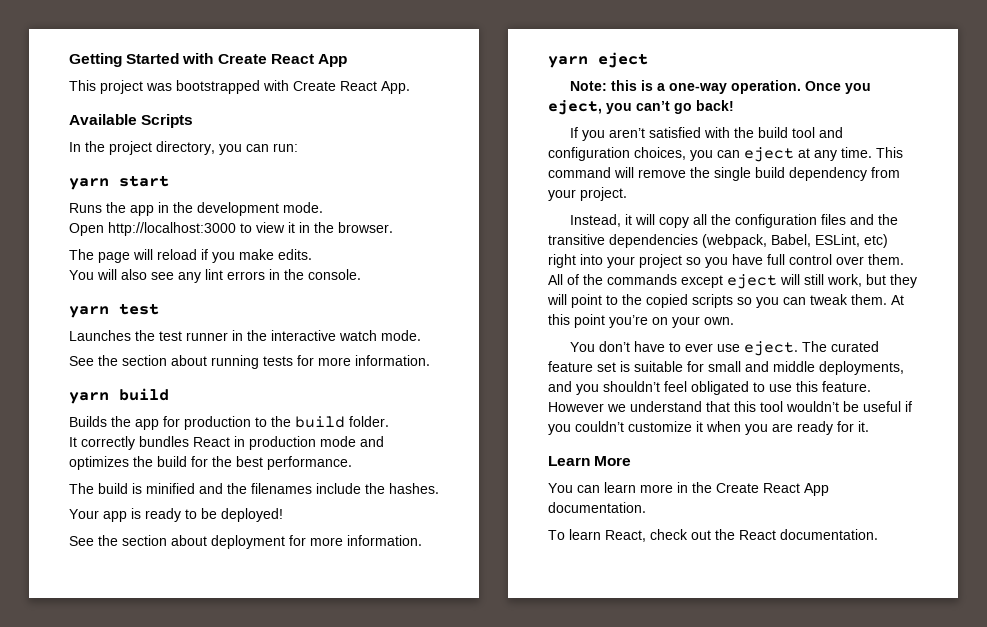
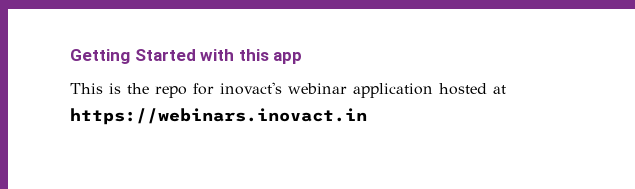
- Getting Started with Create React App
- This project was bootstrapped with Create React App.
- Available Scripts
- In the project directory, you can run:
- yarn start
- Runs the app in the development mode.
- Open http://localhost:3000 to view it in the browser.
- The page will reload if you make edits.
- You will also see any lint errors in the console.
- yarn test
- Launches the test runner in the interactive watch mode.
- See the section about running tests for more information.
- yarn build
- Builds the app for production to the build folder.
- It correctly bundles React in production mode and optimizes the build for the best performance.
- The build is minified and the filenames include the hashes.
- Your app is ready to be deployed!
- See the section about deployment for more information.
- yarn eject
- Note: this is a one-way operation. Once you eject, you can’t go back!
- If you aren’t satisfied with the build tool and configuration choices, you can eject at any time. This command will remove the single build dependency from your project.
- Instead, it will copy all the configuration files and the transitive dependencies (webpack, Babel, ESLint, etc) right into your project so you have full control over them. All of the commands except eject will still work, but they will point to the copied scripts so you can tweak them. At this point you’re on your own.
- You don’t have to ever use eject. The curated feature set is suitable for small and middle deployments, and you shouldn’t feel obligated to use this feature. However we understand that this tool wouldn’t be useful if you couldn’t customize it when you are ready for it.
- Learn More
- You can learn more in the Create React App documentation.
- To learn React, check out the React documentation.
+ Getting Started with this app
+ This is the repo for inovact's webinar application hosted at
+ https://webinars.inovact.in

